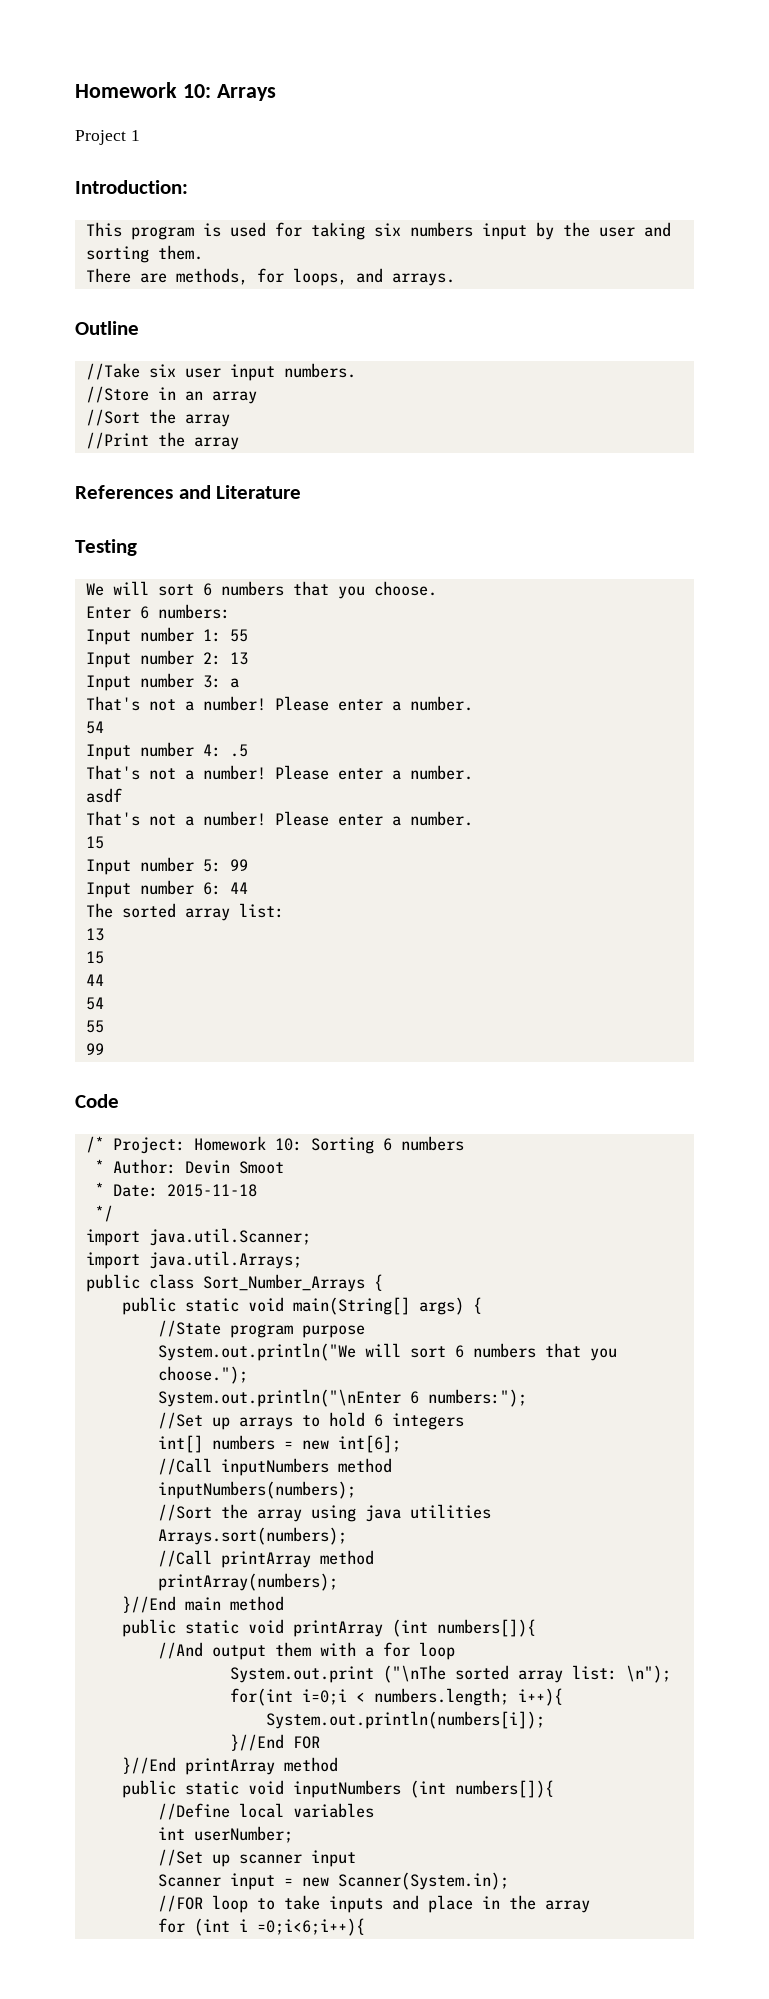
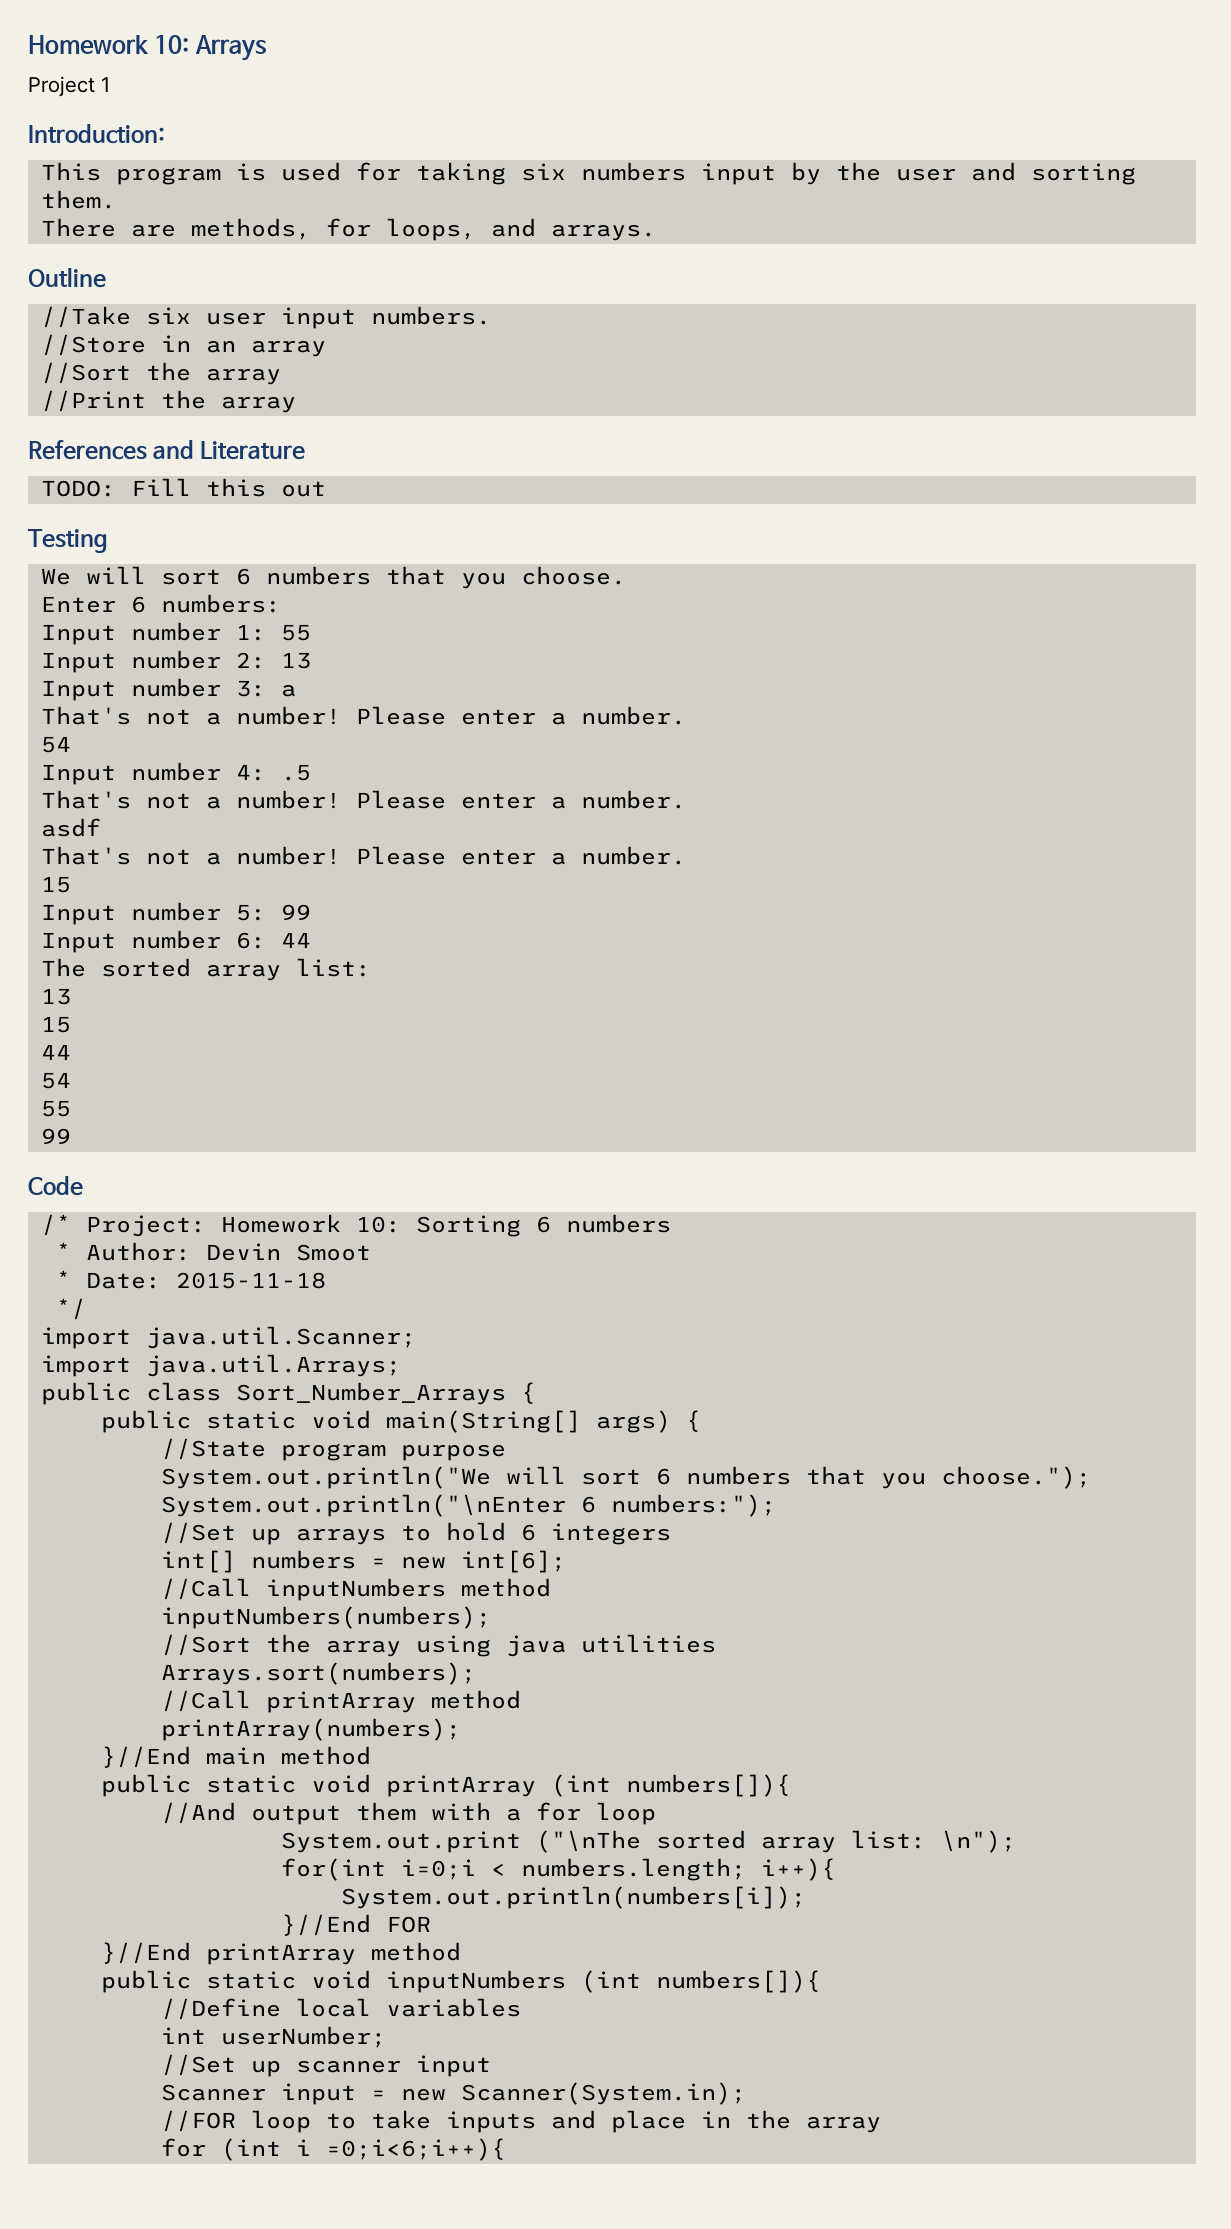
+ TODO: Fill this out

